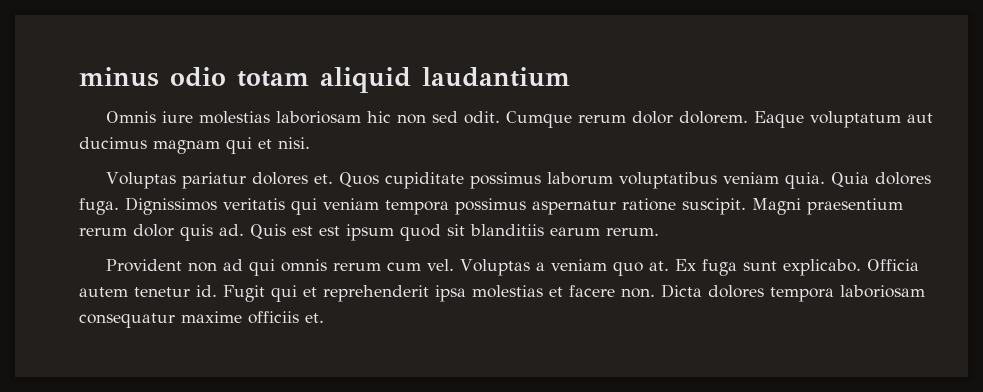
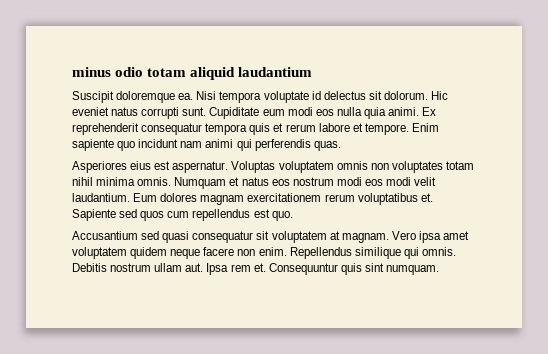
- Omnis iure molestias laboriosam hic non sed odit. Cumque rerum dolor dolorem. Eaque voluptatum aut ducimus magnam qui et nisi.
- Voluptas pariatur dolores et. Quos cupiditate possimus laborum voluptatibus veniam quia. Quia dolores fuga. Dignissimos veritatis qui veniam tempora possimus aspernatur ratione suscipit. Magni praesentium rerum dolor quis ad. Quis est est ipsum quod sit blanditiis earum rerum.
- Provident non ad qui omnis rerum cum vel. Voluptas a veniam quo at. Ex fuga sunt explicabo. Officia autem tenetur id. Fugit qui et reprehenderit ipsa molestias et facere non. Dicta dolores tempora laboriosam consequatur maxime officiis et.
+ Suscipit doloremque ea. Nisi tempora voluptate id delectus sit dolorum. Hic eveniet natus corrupti sunt. Cupiditate eum modi eos nulla quia animi. Ex reprehenderit consequatur tempora quis et rerum labore et tempore. Enim sapiente quo incidunt nam animi qui perferendis quas.
+ Asperiores eius est aspernatur. Voluptas voluptatem omnis non voluptates totam nihil minima omnis. Numquam et natus eos nostrum modi eos modi velit laudantium. Eum dolores magnam exercitationem rerum voluptatibus et. Sapiente sed quos cum repellendus est quo.
+ Accusantium sed quasi consequatur sit voluptatem at magnam. Vero ipsa amet voluptatem quidem neque facere non enim. Repellendus similique qui omnis. Debitis nostrum ullam aut. Ipsa rem et. Consequuntur quis sint numquam.

